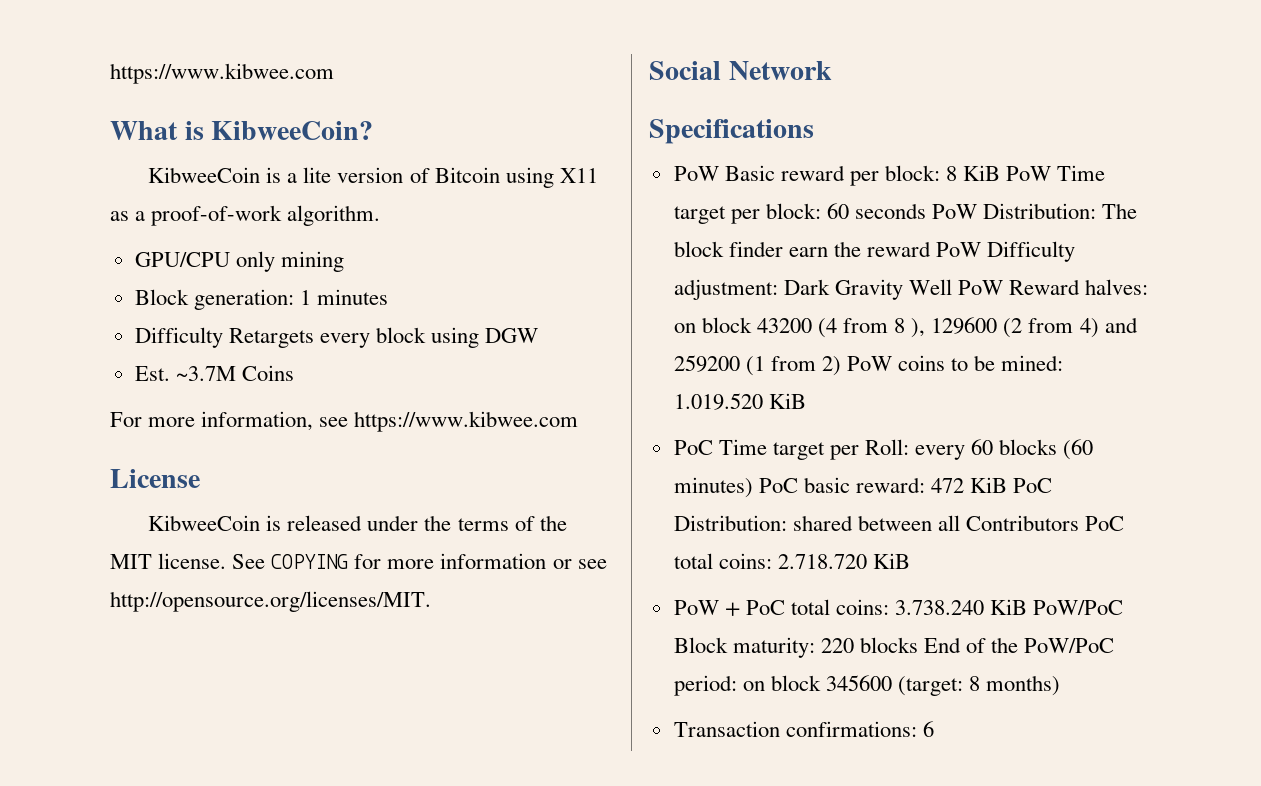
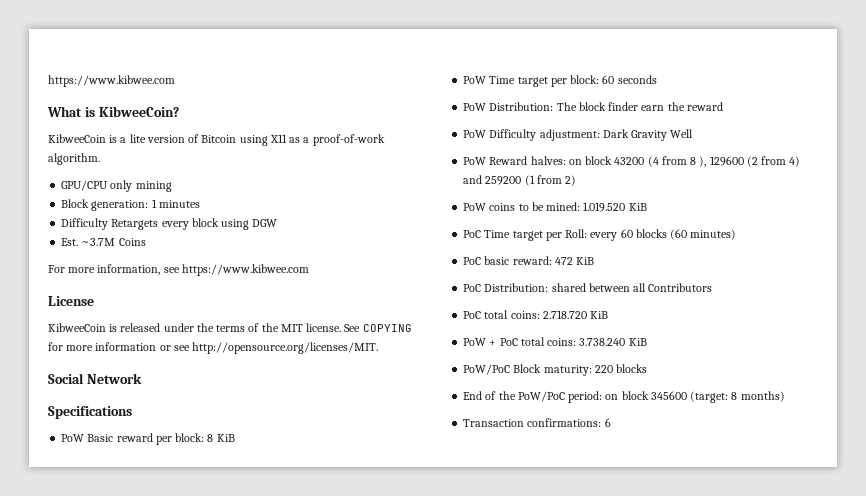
- PoW Basic reward per block: 8 KiB PoW Time target per block: 60 seconds PoW Distribution: The block finder earn the reward PoW Difficulty adjustment: Dark Gravity Well PoW Reward halves: on block 43200 (4 from 8 ), 129600 (2 from 4) and 259200 (1 from 2) PoW coins to be mined: 1.019.520 KiB
+ PoW Basic reward per block: 8 KiB
+ PoW Time target per block: 60 seconds
+ PoW Distribution: The block finder earn the reward
+ PoW Difficulty adjustment: Dark Gravity Well
+ PoW Reward halves: on block 43200 (4 from 8 ), 129600 (2 from 4) and 259200 (1 from 2)
+ PoW coins to be mined: 1.019.520 KiB
- PoC Time target per Roll: every 60 blocks (60 minutes) PoC basic reward: 472 KiB PoC Distribution: shared between all Contributors PoC total coins: 2.718.720 KiB
+ PoC Time target per Roll: every 60 blocks (60 minutes)
+ PoC basic reward: 472 KiB
+ PoC Distribution: shared between all Contributors
+ PoC total coins: 2.718.720 KiB
- PoW + PoC total coins: 3.738.240 KiB PoW/PoC Block maturity: 220 blocks End of the PoW/PoC period: on block 345600 (target: 8 months)
+ PoW + PoC total coins: 3.738.240 KiB
+ PoW/PoC Block maturity: 220 blocks
+ End of the PoW/PoC period: on block 345600 (target: 8 months)

